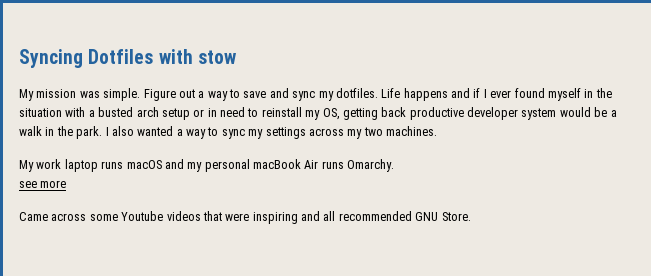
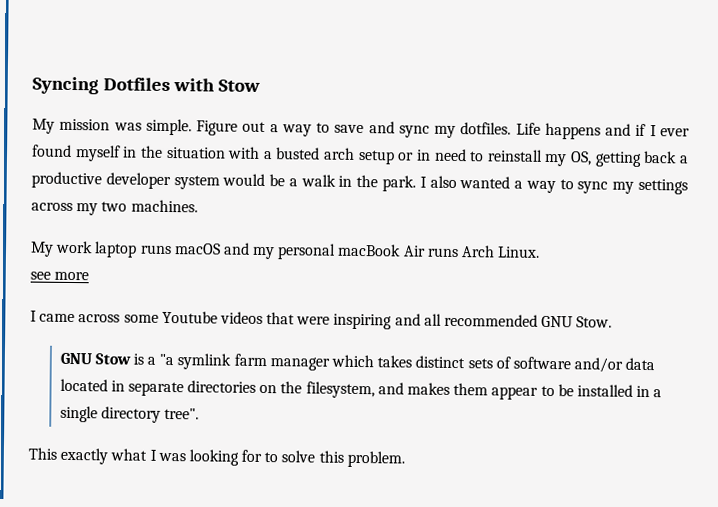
- Syncing Dotfiles with stow
+ Syncing Dotfiles with Stow
- Life happens and if I ever found myself in the situation with a busted arch setup or in need to reinstall my OS, getting back productive developer system would be a walk in the park.
+ Life happens and if I ever found myself in the situation with a busted arch setup or in need to reinstall my OS, getting back a productive developer system would be a walk in the park.
- My work laptop runs macOS and my personal macBook Air runs Omarchy.
+ My work laptop runs macOS and my personal macBook Air runs Arch Linux.
- Came across some Youtube videos that were inspiring and all recommended GNU Store.
+ I came across some Youtube videos that were inspiring and all recommended GNU Stow.
+ GNU Stow is a "a symlink farm manager which takes distinct sets of software and/or data located in separate directories on the filesystem, and makes them appear to be installed in a single directory tree".
+ This exactly what I was looking for to solve this problem.

